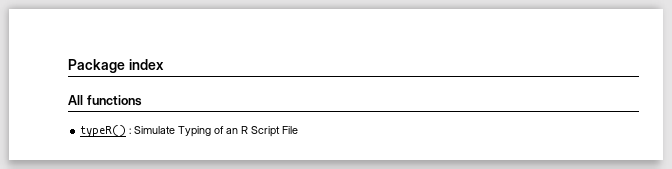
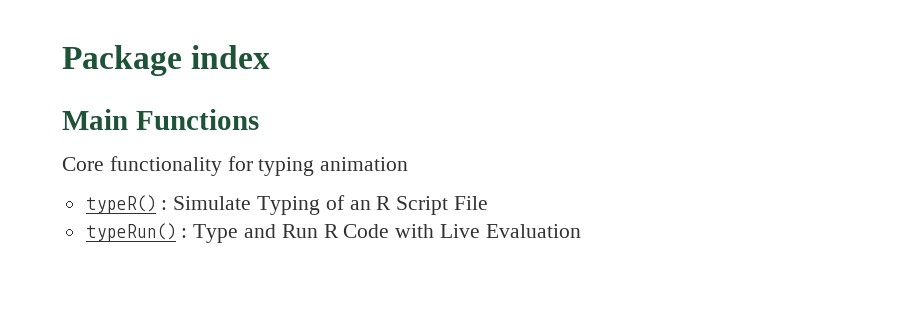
- All functions
+ Main Functions
+ Core functionality for typing animation
+ typeRun() : Type and Run R Code with Live Evaluation

